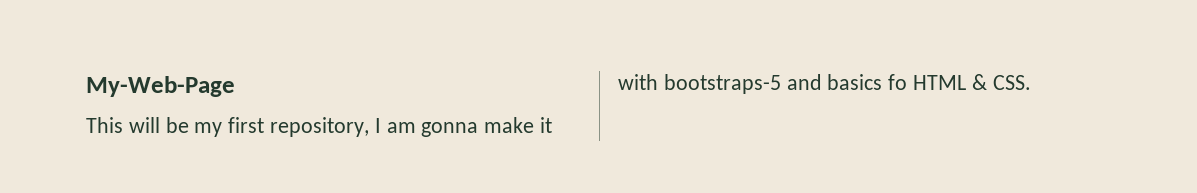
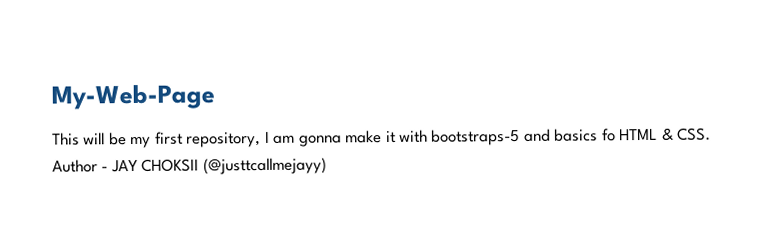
+ Author - JAY CHOKSII (@justtcallmejayy)

